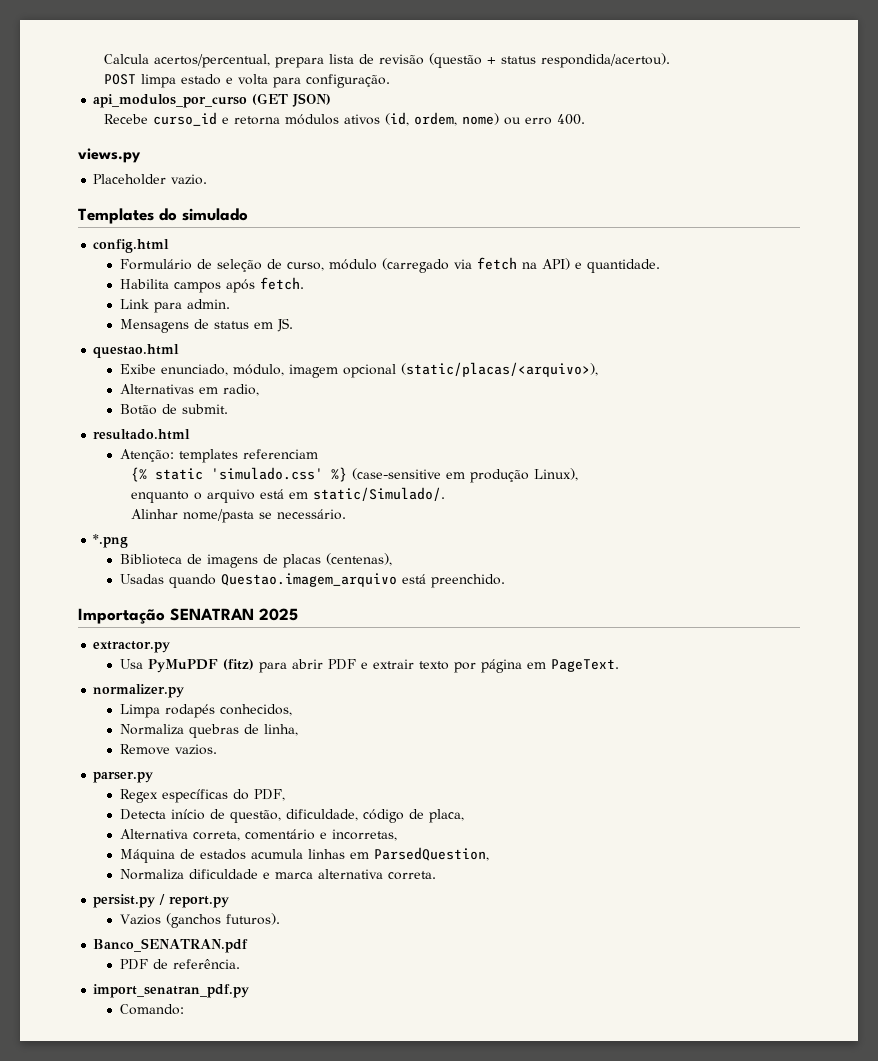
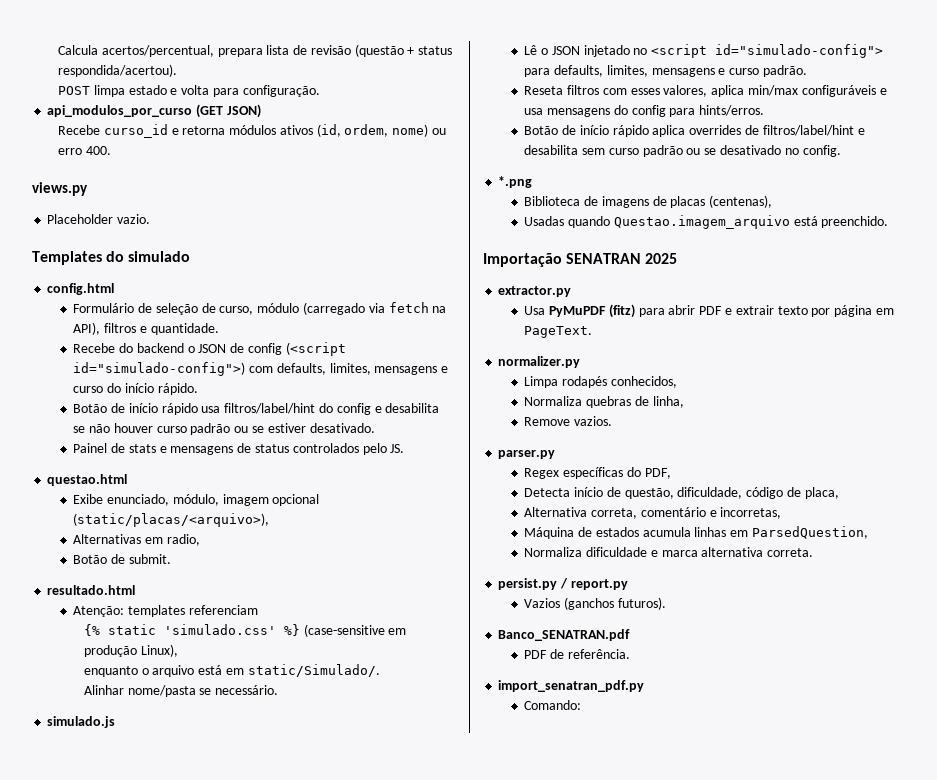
- Formulário de seleção de curso, módulo (carregado via fetch na API) e quantidade.
+ Formulário de seleção de curso, módulo (carregado via fetch na API), filtros e quantidade.
- Habilita campos após fetch.
- Link para admin.
- Mensagens de status em JS.
+ Recebe do backend o JSON de config (<script id="simulado-config">) com defaults, limites, mensagens e curso do início rápido.
+ Botão de início rápido usa filtros/label/hint do config e desabilita se não houver curso padrão ou se estiver desativado.
+ Painel de stats e mensagens de status controlados pelo JS.
+ simulado.js
+ Lê o JSON injetado no <script id="simulado-config"> para defaults, limites, mensagens e curso padrão.
+ Reseta filtros com esses valores, aplica min/max configuráveis e usa mensagens do config para hints/erros.
+ Botão de início rápido aplica overrides de filtros/label/hint e desabilita sem curso padrão ou se desativado no config.

